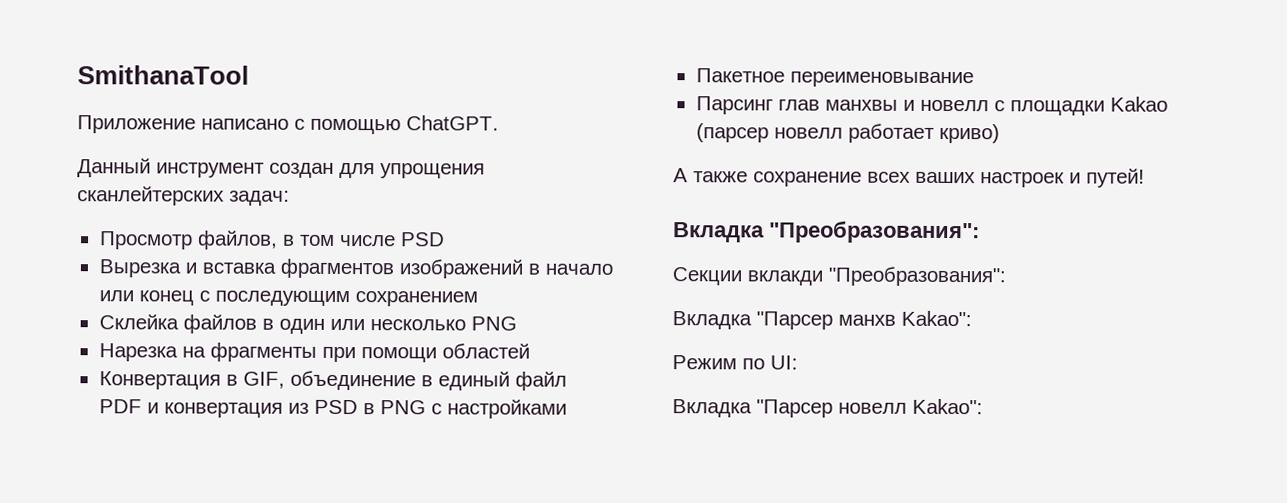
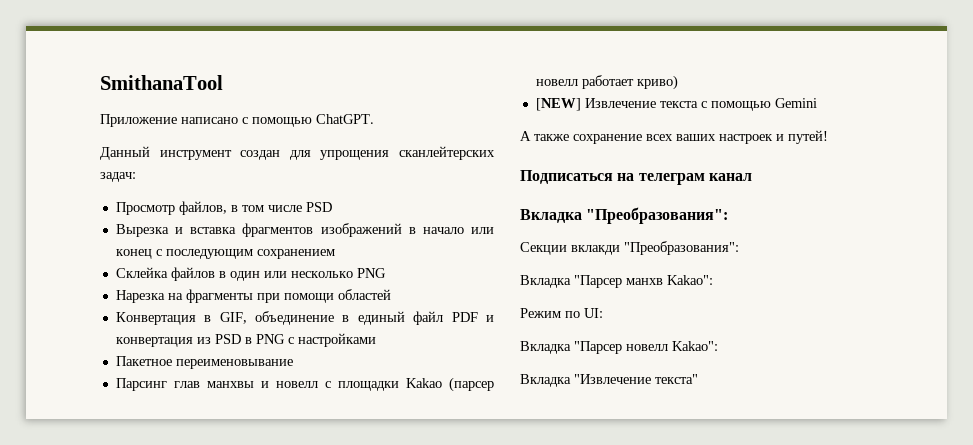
+ [NEW] Извлечение текста с помощью Gemini
+ Подписаться на телеграм канал
+ Вкладка "Извлечение текста"

